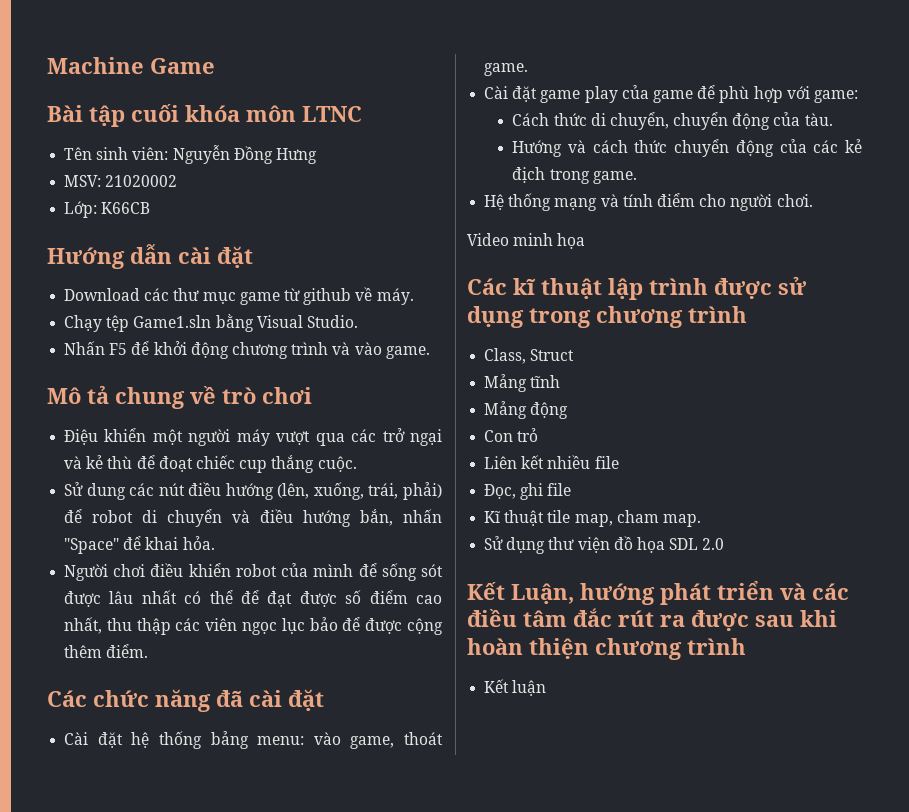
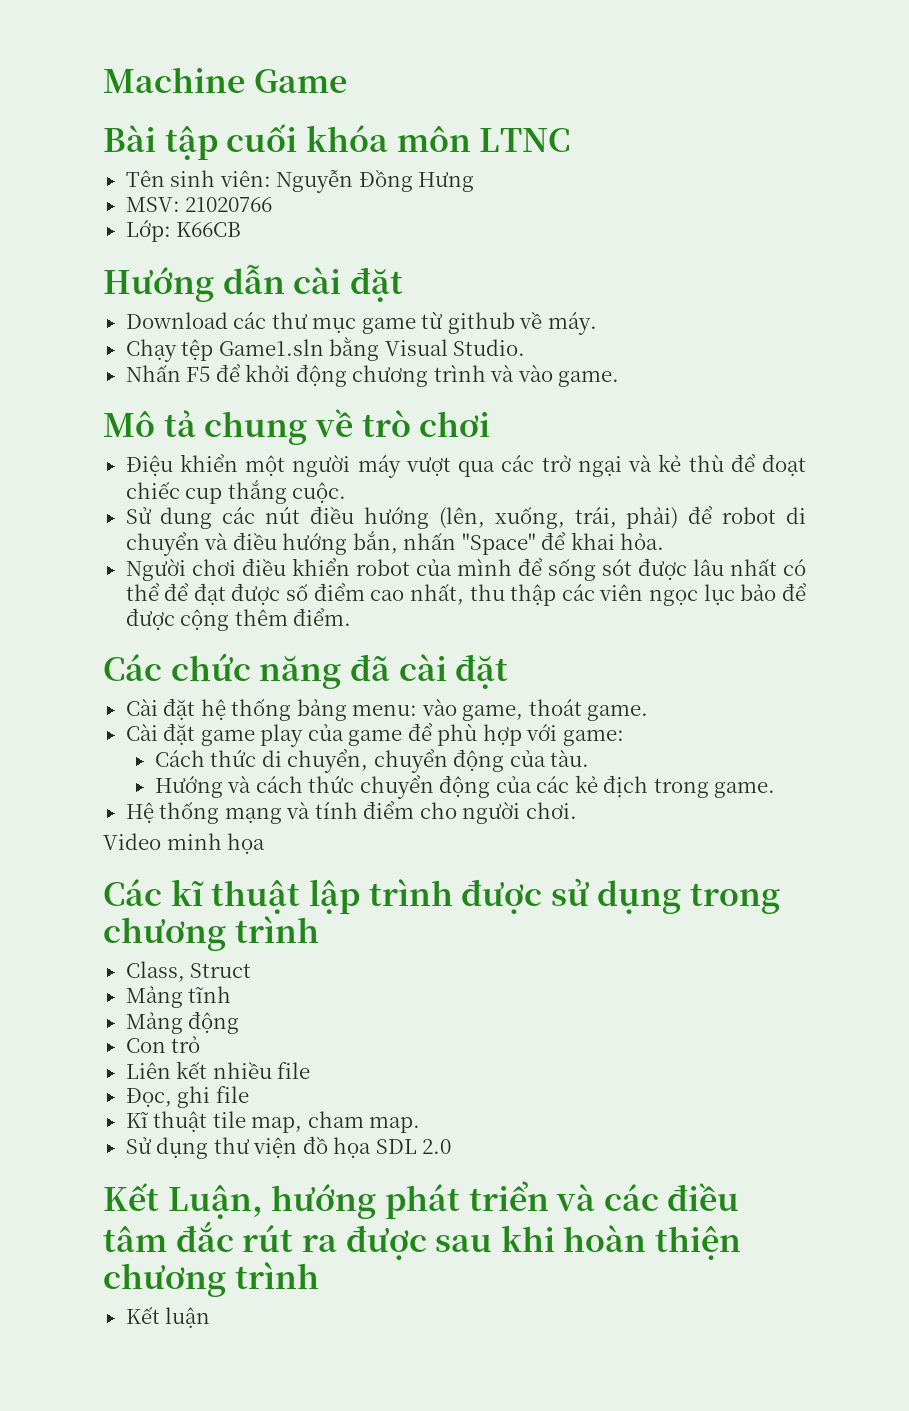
- MSV: 21020002
+ MSV: 21020766

